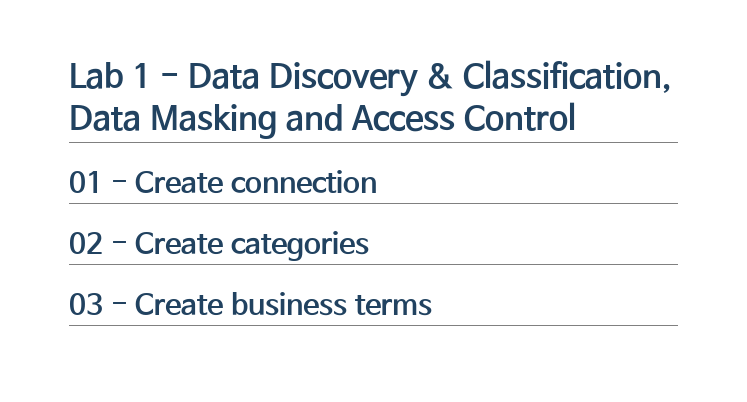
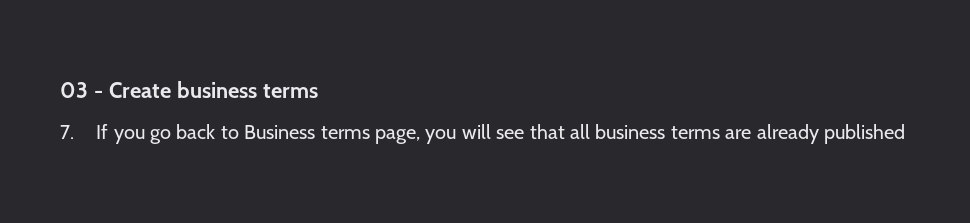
- Lab 1 - Data Discovery & Classification, Data Masking and Access Control
- 01 - Create connection
- 02 - Create categories
+ 7. If you go back to Business terms page, you will see that all business terms are already published

